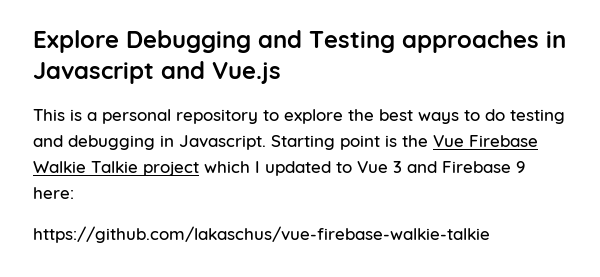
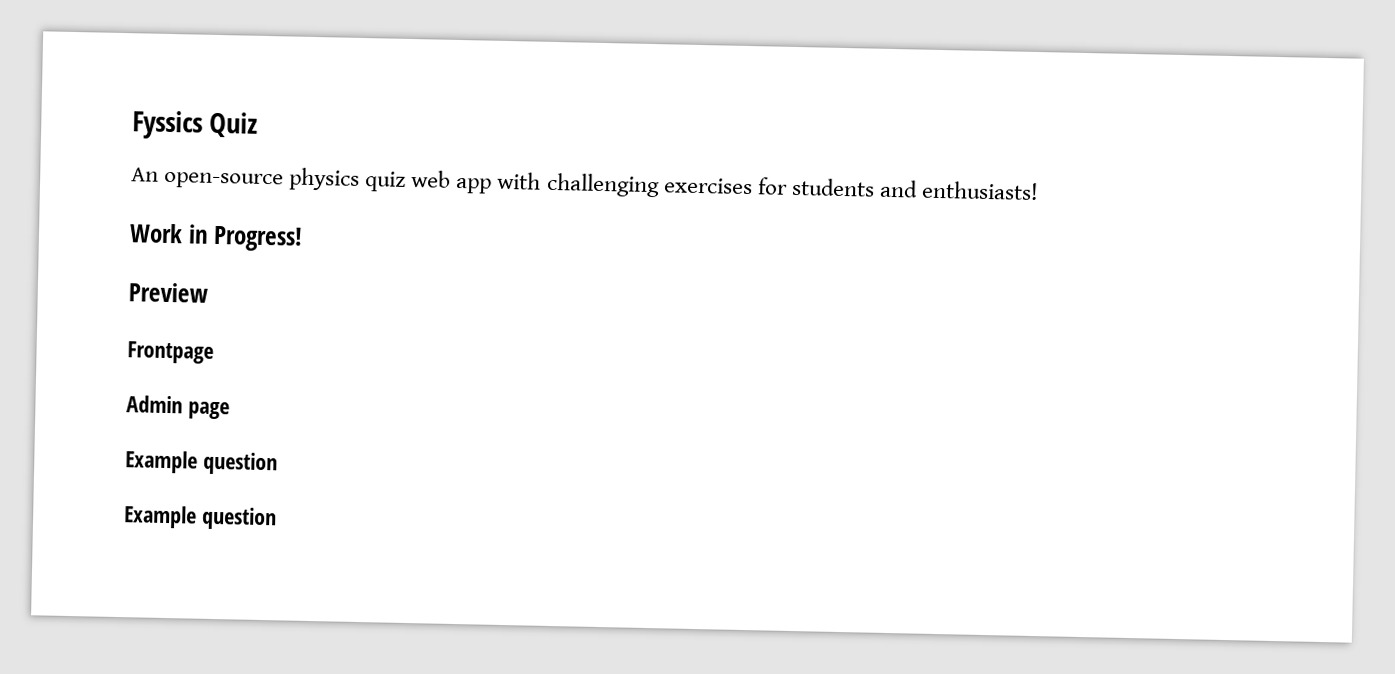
- Explore Debugging and Testing approaches in Javascript and Vue.js
- This is a personal repository to explore the best ways to do testing and debugging in Javascript. Starting point is the Vue Firebase Walkie Talkie project which I updated to Vue 3 and Firebase 9 here:
- https://github.com/lakaschus/vue-firebase-walkie-talkie
+ Fyssics Quiz
+ An open-source physics quiz web app with challenging exercises for students and enthusiasts!
+ Work in Progress!
+ Preview
+ Frontpage
+ Admin page
+ Example question
+ Example question

